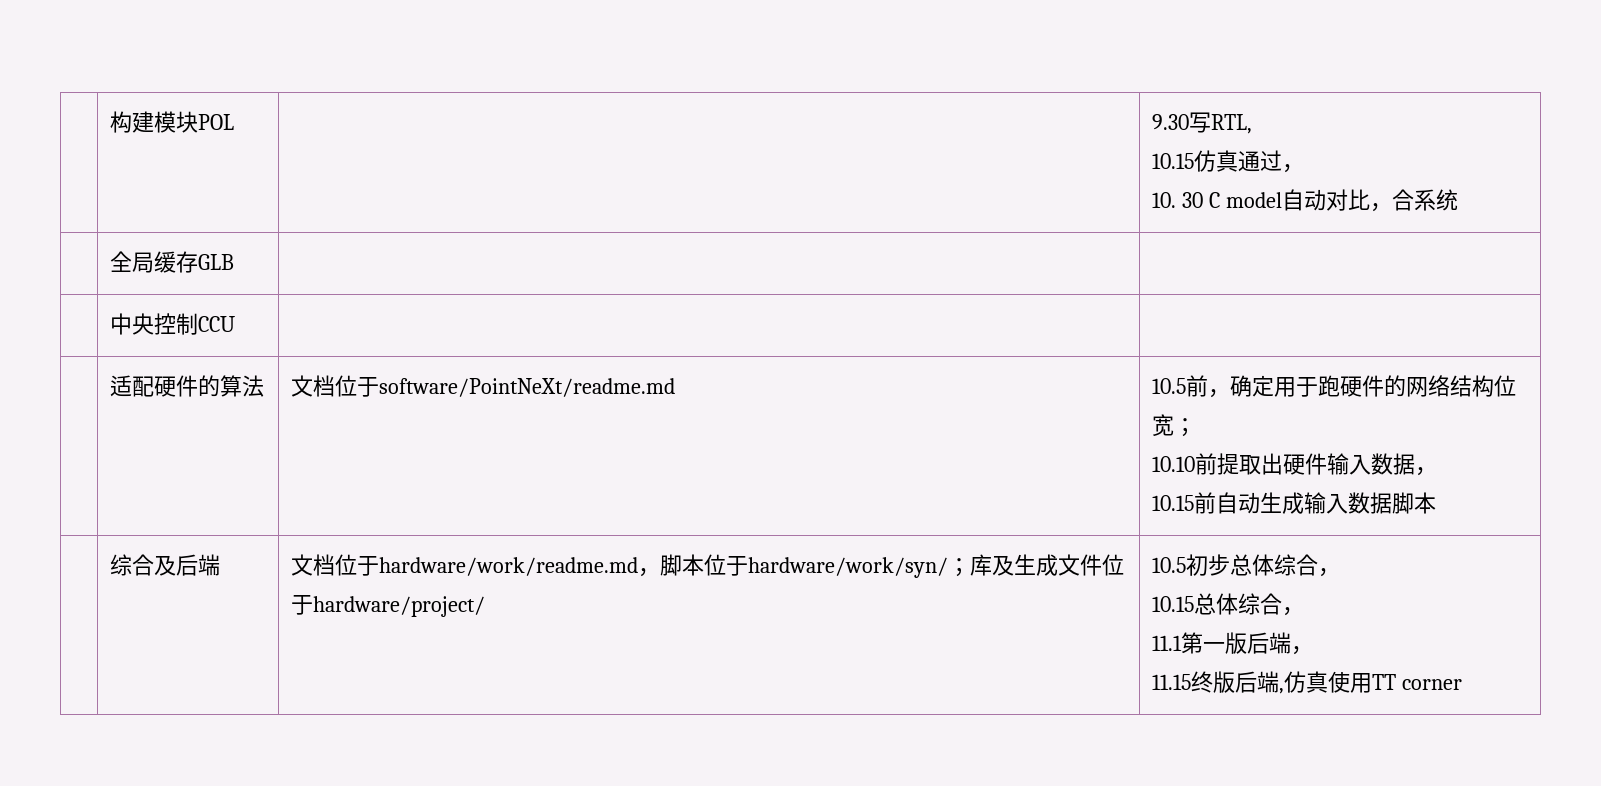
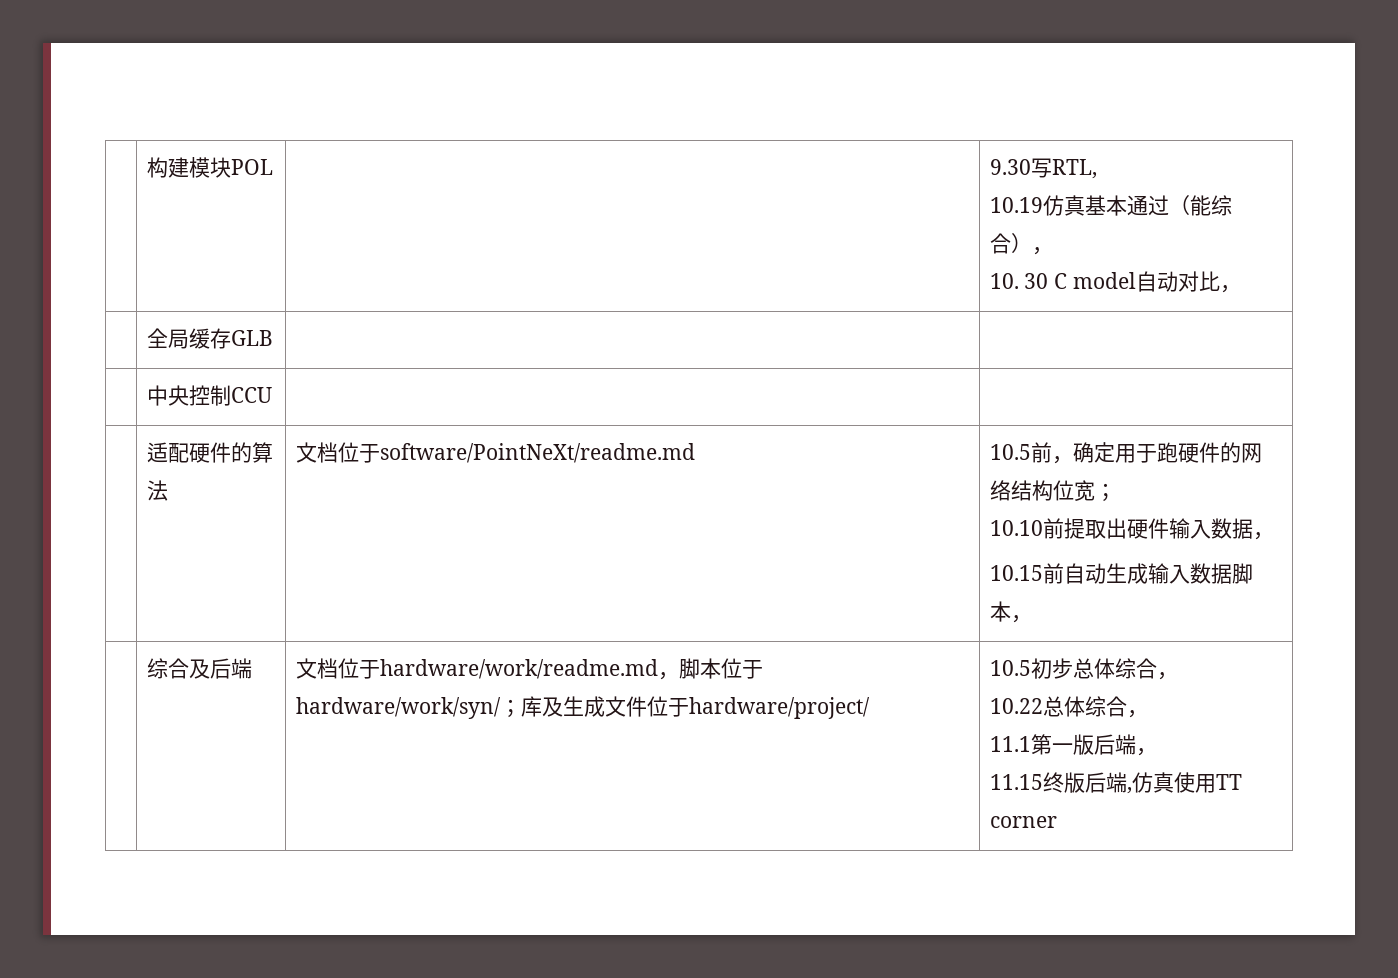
  | 构建模块POL | | 9.30写RTL,
- 10.15仿真通过，
- 10. 30 C model自动对比，合系统
+ 10.19仿真基本通过（能综合），
+ 10. 30 C model自动对比，
  | 适配硬件的算法 | 文档位于software/PointNeXt/readme.md | 10.5前，确定用于跑硬件的网络结构位宽；
  10.10前提取出硬件输入数据，
- 10.15前自动生成输入数据脚本
+ 10.15前自动生成输入数据脚本，
  | 综合及后端 | 文档位于hardware/work/readme.md，脚本位于hardware/work/syn/；库及生成文件位于hardware/project/ | 10.5初步总体综合，
- 10.15总体综合，
+ 10.22总体综合，

